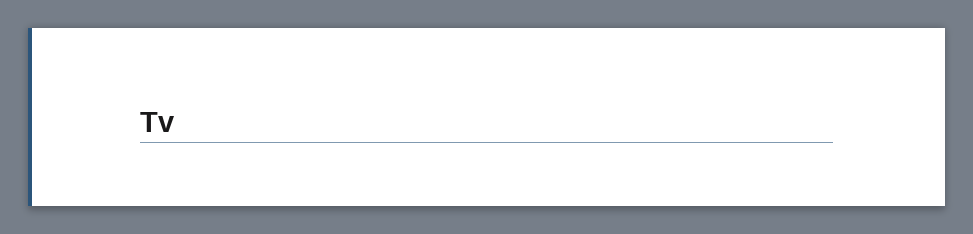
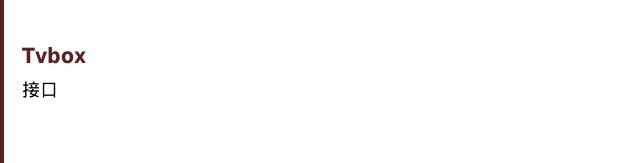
- Tv
+ Tvbox
+ 接口

